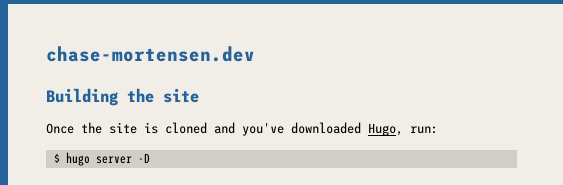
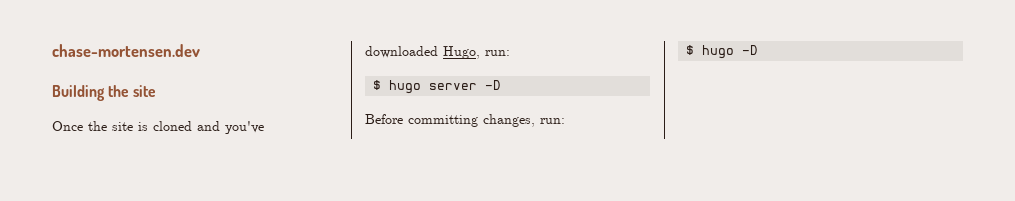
+ Before committing changes, run:
+ $ hugo -D

